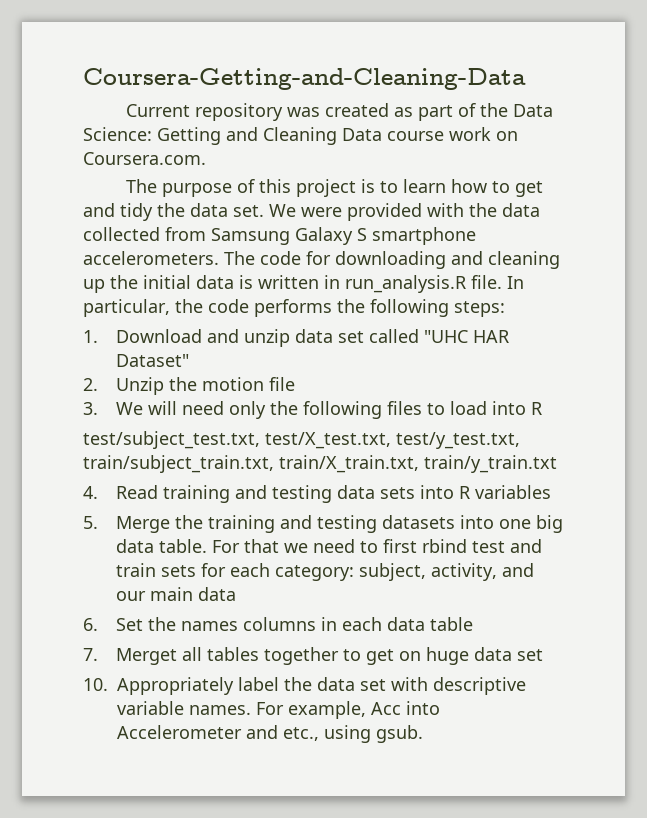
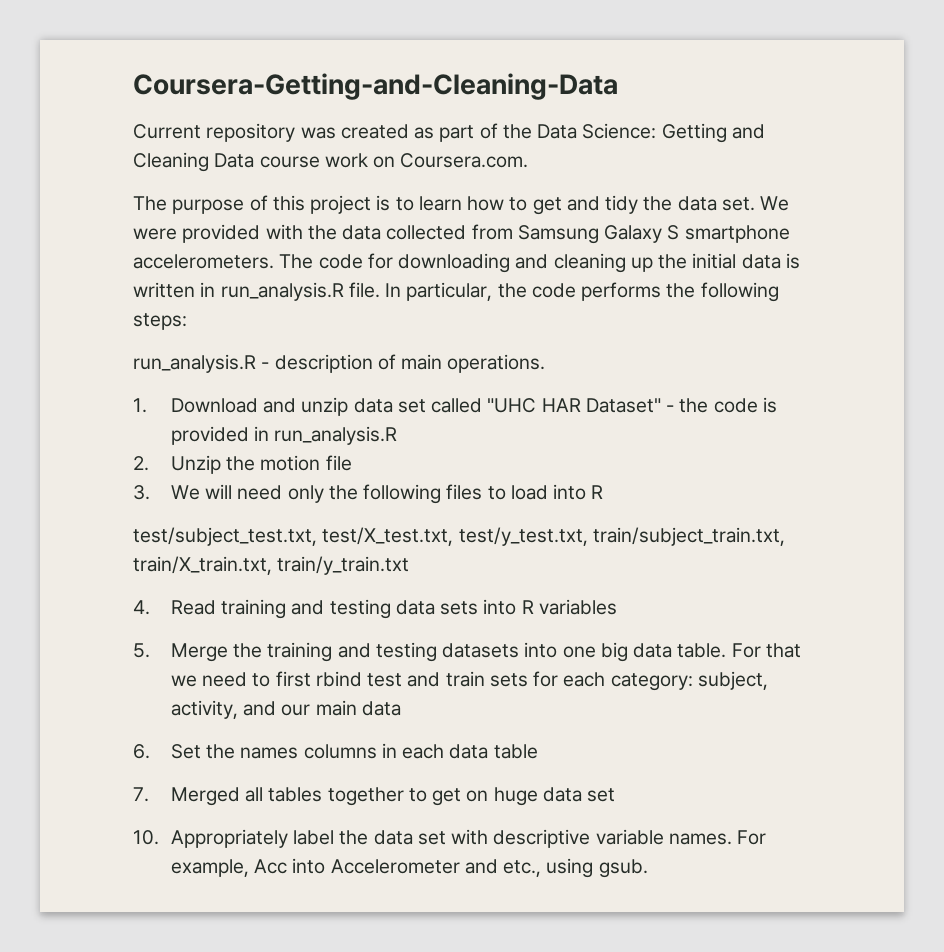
+ run_analysis.R - description of main operations.
- 1. Download and unzip data set called "UHC HAR Dataset"
+ 1. Download and unzip data set called "UHC HAR Dataset" - the code is provided in run_analysis.R
- 7. Merget all tables together to get on huge data set
+ 7. Merged all tables together to get on huge data set

